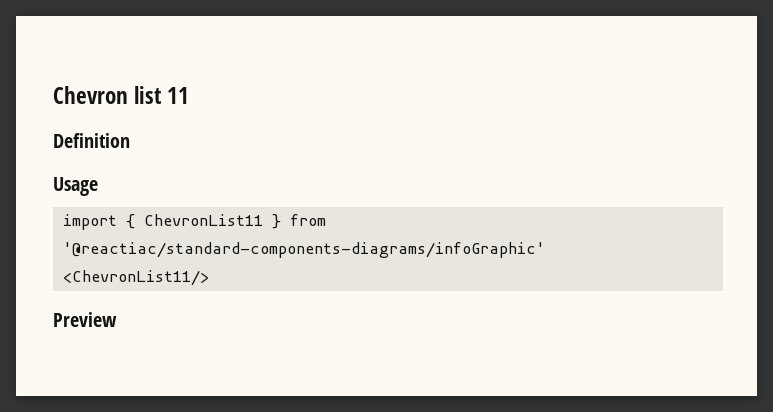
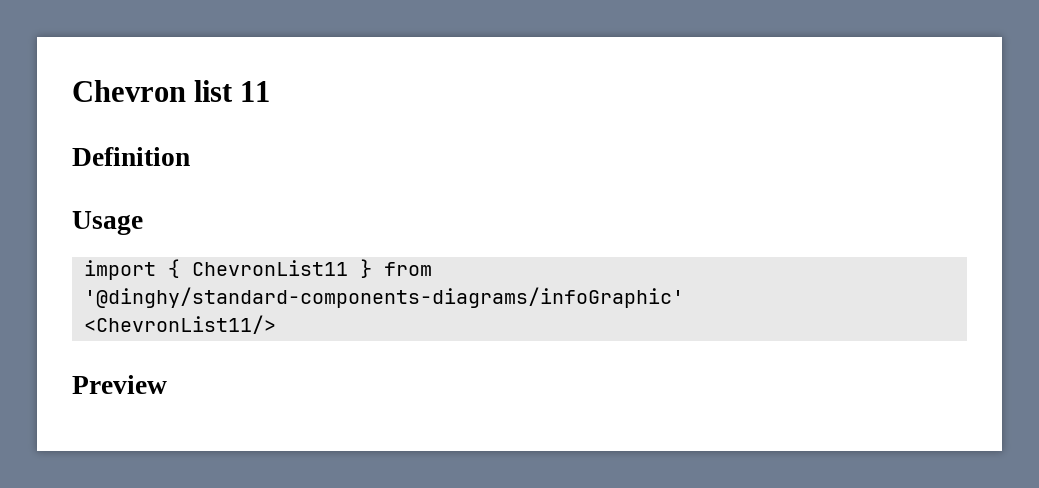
- import { ChevronList11 } from '@reactiac/standard-components-diagrams/infoGraphic'
+ import { ChevronList11 } from '@dinghy/standard-components-diagrams/infoGraphic'

